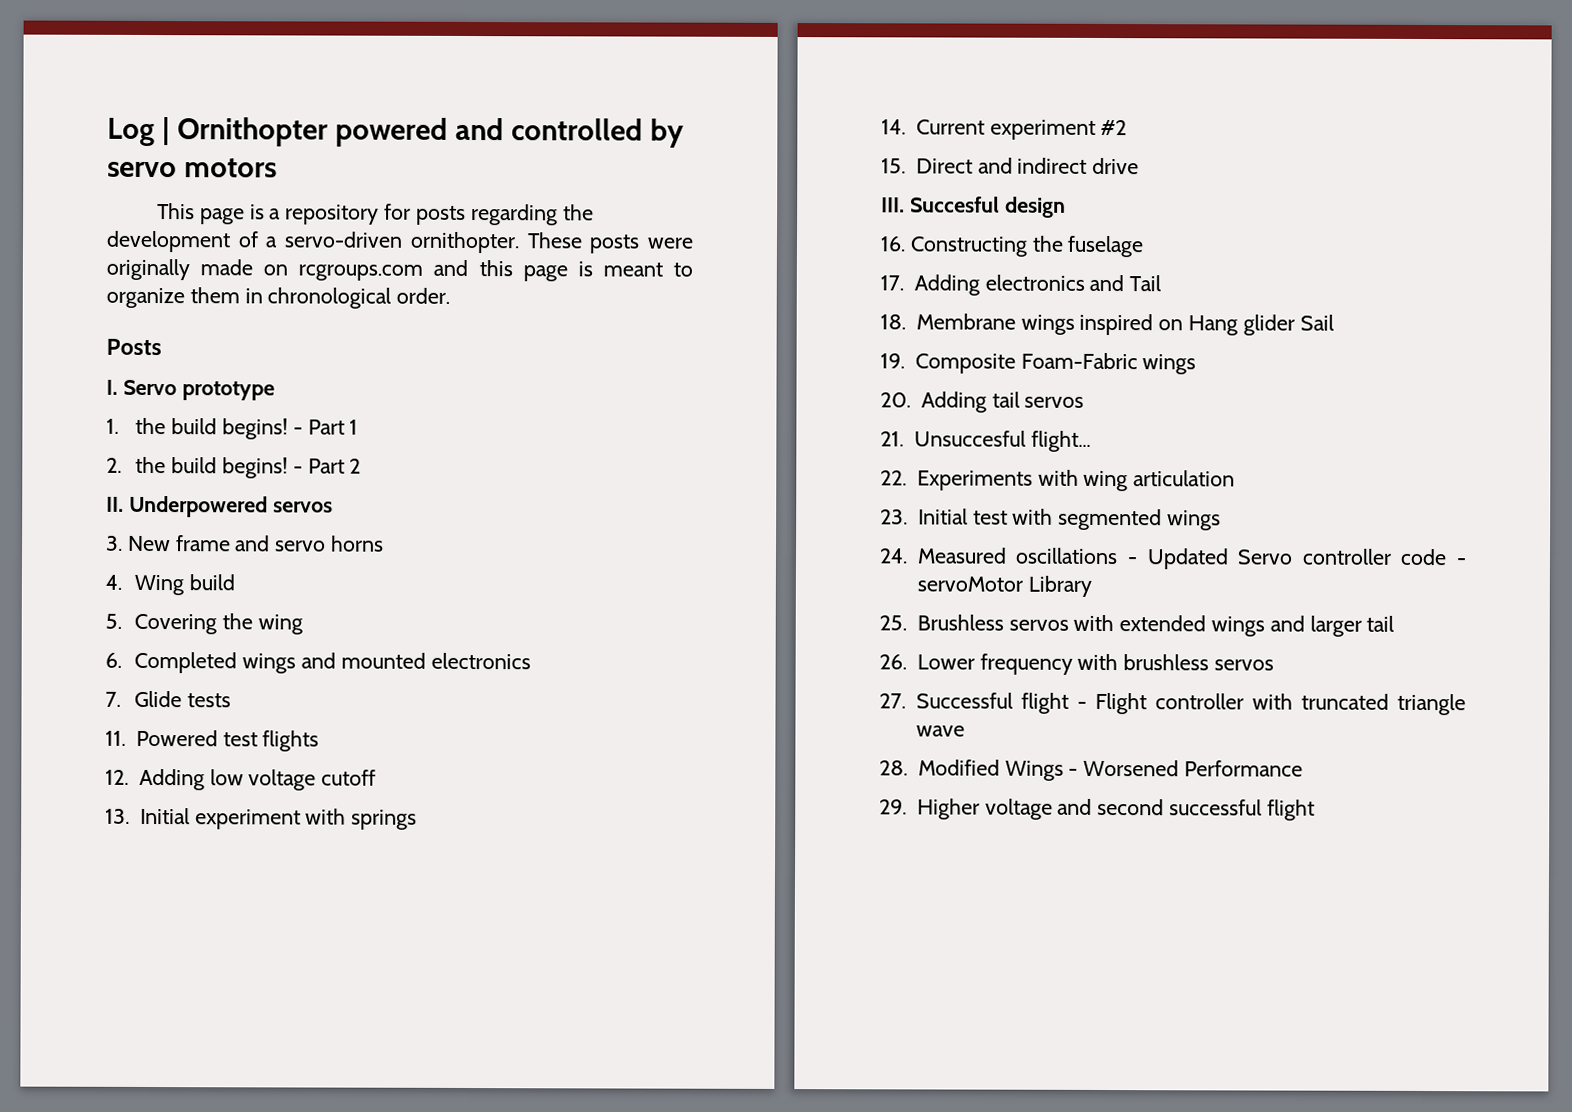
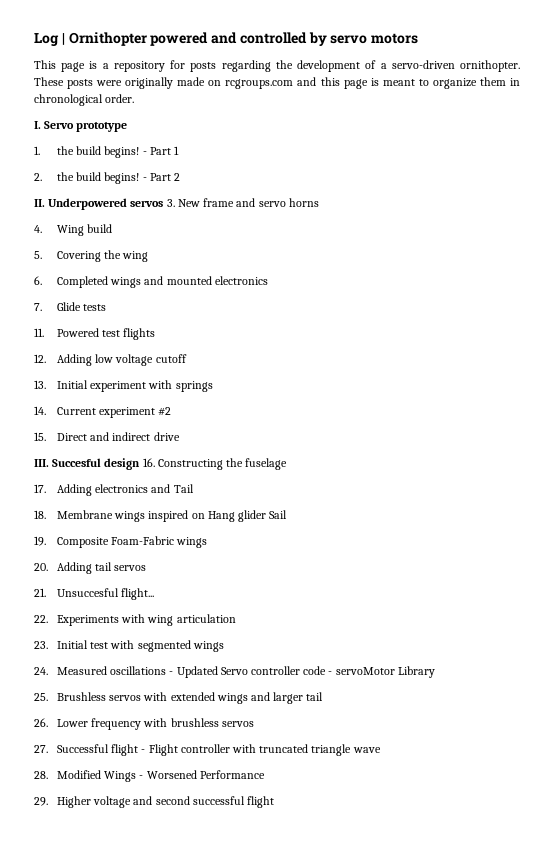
- Posts
- II. Underpowered servos
- 3. New frame and servo horns
+ II. Underpowered servos 3. New frame and servo horns
- III. Succesful design
- 16. Constructing the fuselage
+ III. Succesful design 16. Constructing the fuselage

